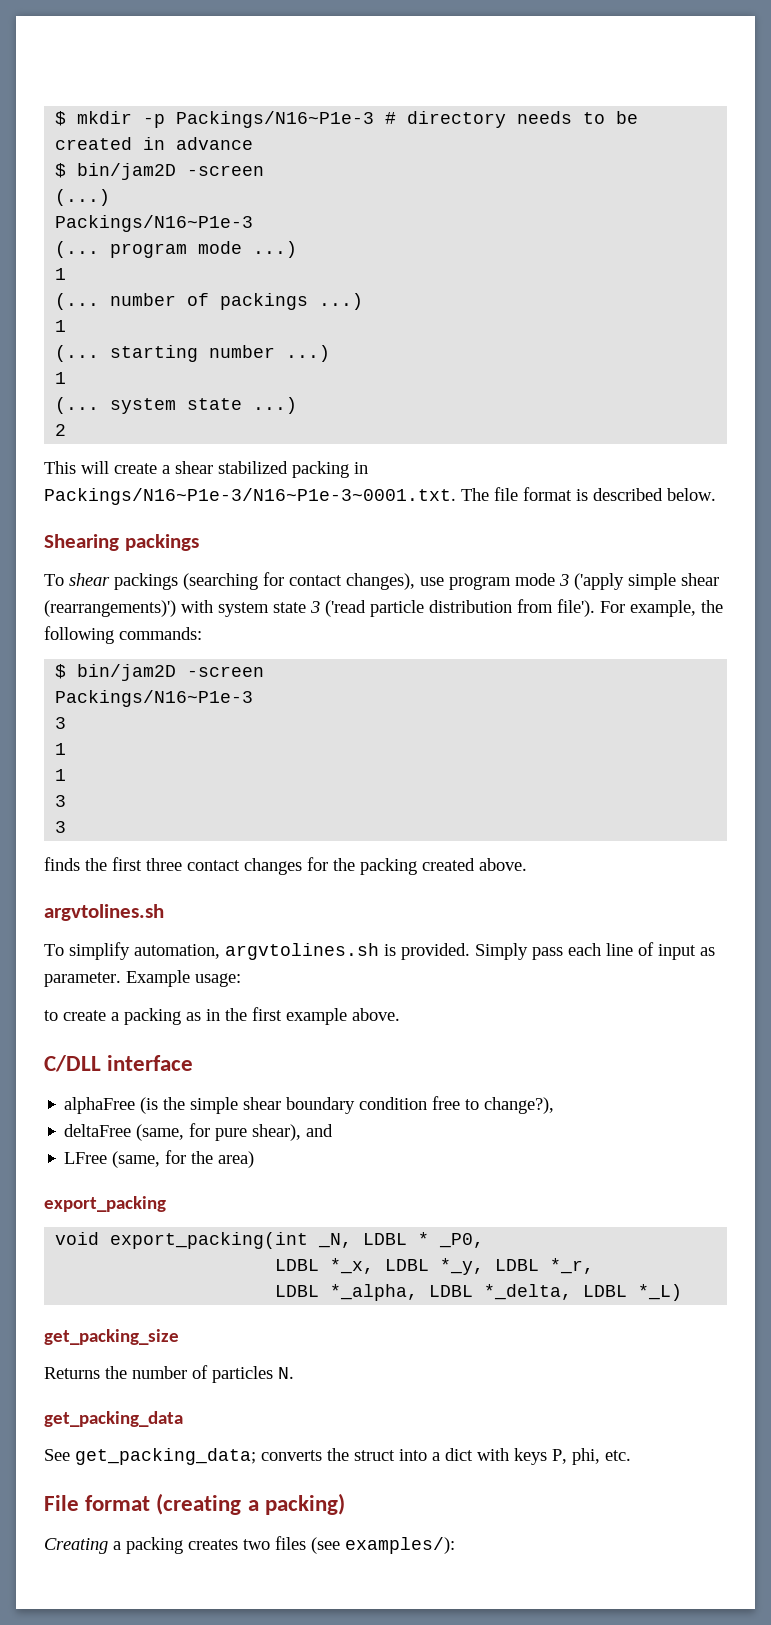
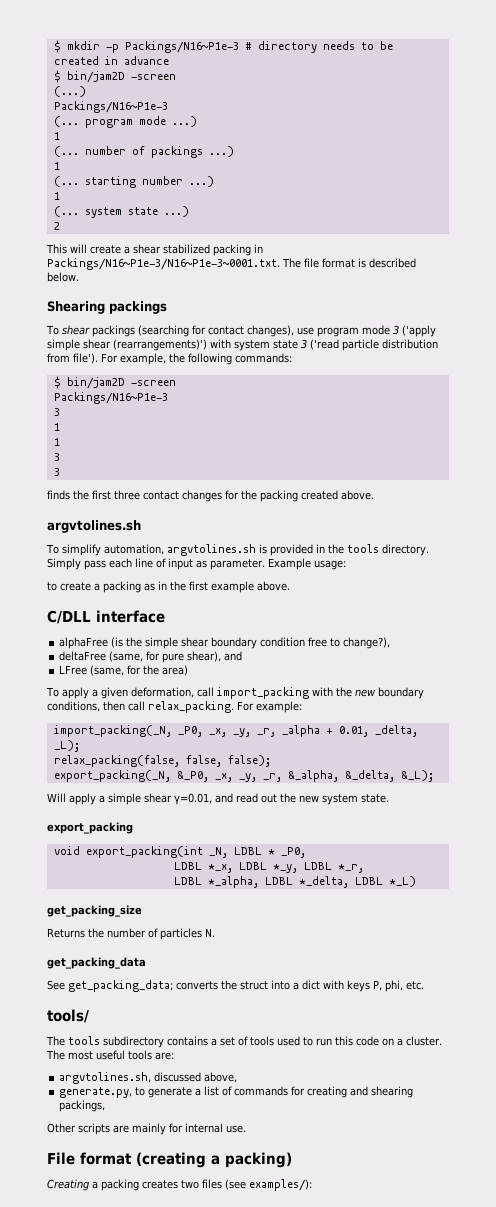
- To simplify automation, argvtolines.sh is provided.
+ To simplify automation, argvtolines.sh is provided in the tools directory.
+ To apply a given deformation, call import_packing with the new boundary conditions, then call relax_packing. For example:
+ import_packing(_N, _P0, _x, _y, _r, _alpha + 0.01, _delta, _L);
+ relax_packing(false, false, false);
+ export_packing(_N, &_P0, _x, _y, _r, &_alpha, &_delta, &_L);
+ Will apply a simple shear γ=0.01, and read out the new system state.
+ tools/
+ The tools subdirectory contains a set of tools used to run this code on a cluster. The most useful tools are:
+ argvtolines.sh, discussed above,
+ generate.py, to generate a list of commands for creating and shearing packings,
+ Other scripts are mainly for internal use.

